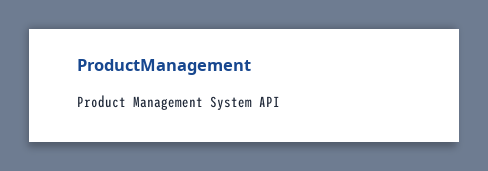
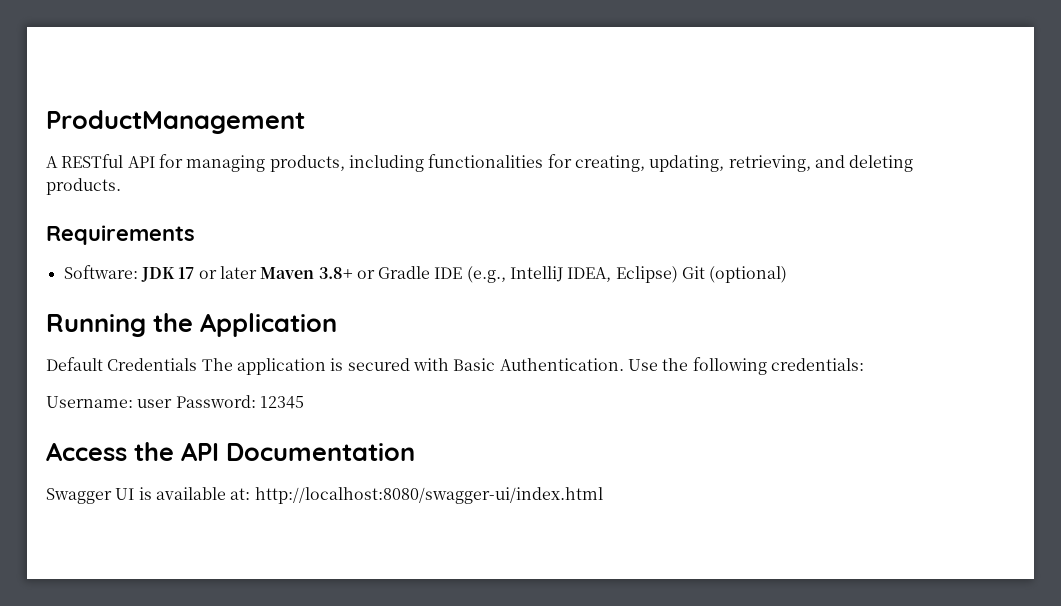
- Product Management System API
+ A RESTful API for managing products, including functionalities for creating, updating, retrieving, and deleting products.
+ Requirements
+ Software: JDK 17 or later Maven 3.8+ or Gradle IDE (e.g., IntelliJ IDEA, Eclipse) Git (optional)
+ Running the Application
+ Default Credentials The application is secured with Basic Authentication. Use the following credentials:
+ Username: user Password: 12345
+ Access the API Documentation
+ Swagger UI is available at: http://localhost:8080/swagger-ui/index.html

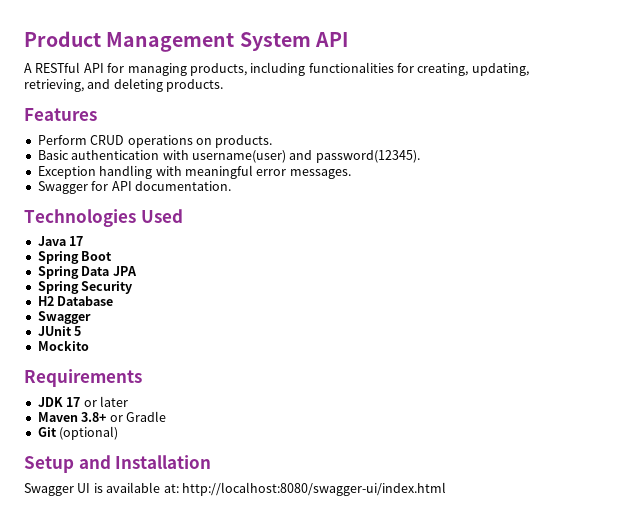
- ProductManagement
+ Product Management System API
+ Features
+ Perform CRUD operations on products.
+ Basic authentication with username(user) and password(12345).
+ Exception handling with meaningful error messages.
+ Swagger for API documentation.
+ Technologies Used
+ Java 17
+ Spring Boot
+ Spring Data JPA
+ Spring Security
+ H2 Database
+ Swagger
+ JUnit 5
+ Mockito
- Software: JDK 17 or later Maven 3.8+ or Gradle IDE (e.g., IntelliJ IDEA, Eclipse) Git (optional)
- Running the Application
- Default Credentials The application is secured with Basic Authentication. Use the following credentials:
- Username: user Password: 12345
- Access the API Documentation
+ JDK 17 or later
+ Maven 3.8+ or Gradle
+ Git (optional)
+ Setup and Installation

